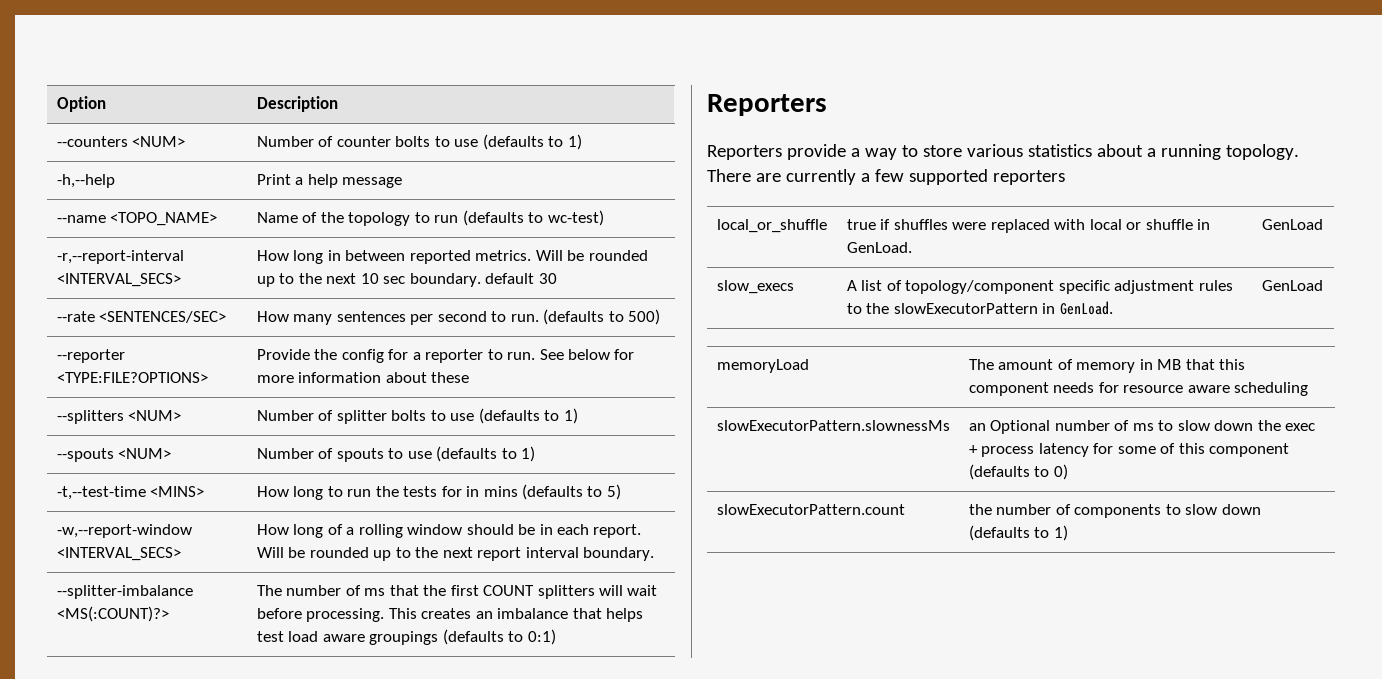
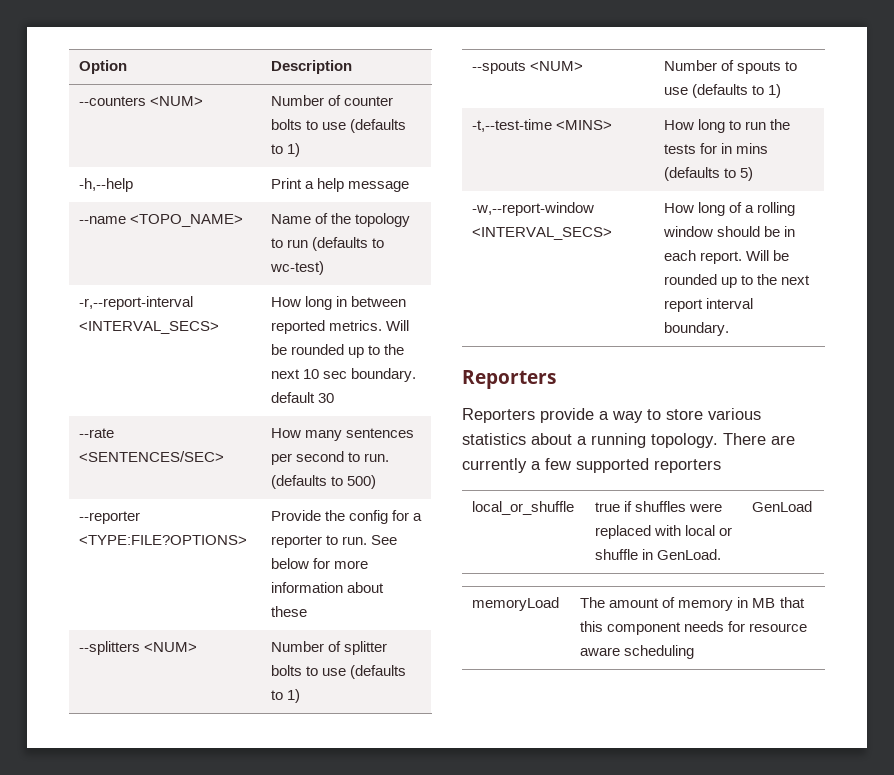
- --splitter-imbalance <MS(:COUNT)?> | The number of ms that the first COUNT splitters will wait before processing. This creates an imbalance that helps test load aware groupings (defaults to 0:1)
- slow_execs | A list of topology/component specific adjustment rules to the slowExecutorPattern in GenLoad. | GenLoad
- slowExecutorPattern.slownessMs | an Optional number of ms to slow down the exec + process latency for some of this component (defaults to 0)
- slowExecutorPattern.count | the number of components to slow down (defaults to 1)

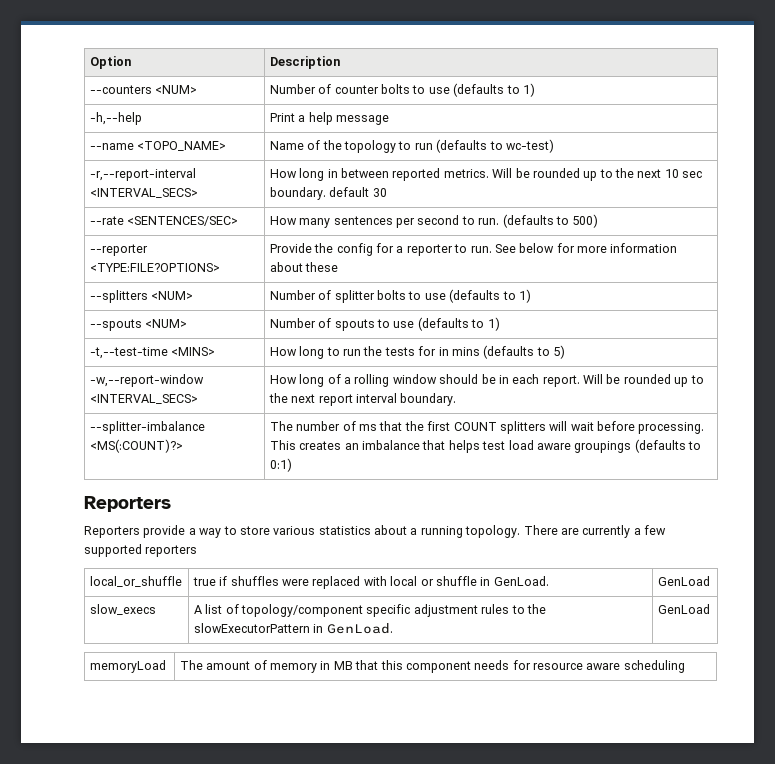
+ --splitter-imbalance <MS(:COUNT)?> | The number of ms that the first COUNT splitters will wait before processing. This creates an imbalance that helps test load aware groupings (defaults to 0:1)
+ slow_execs | A list of topology/component specific adjustment rules to the slowExecutorPattern in GenLoad. | GenLoad

